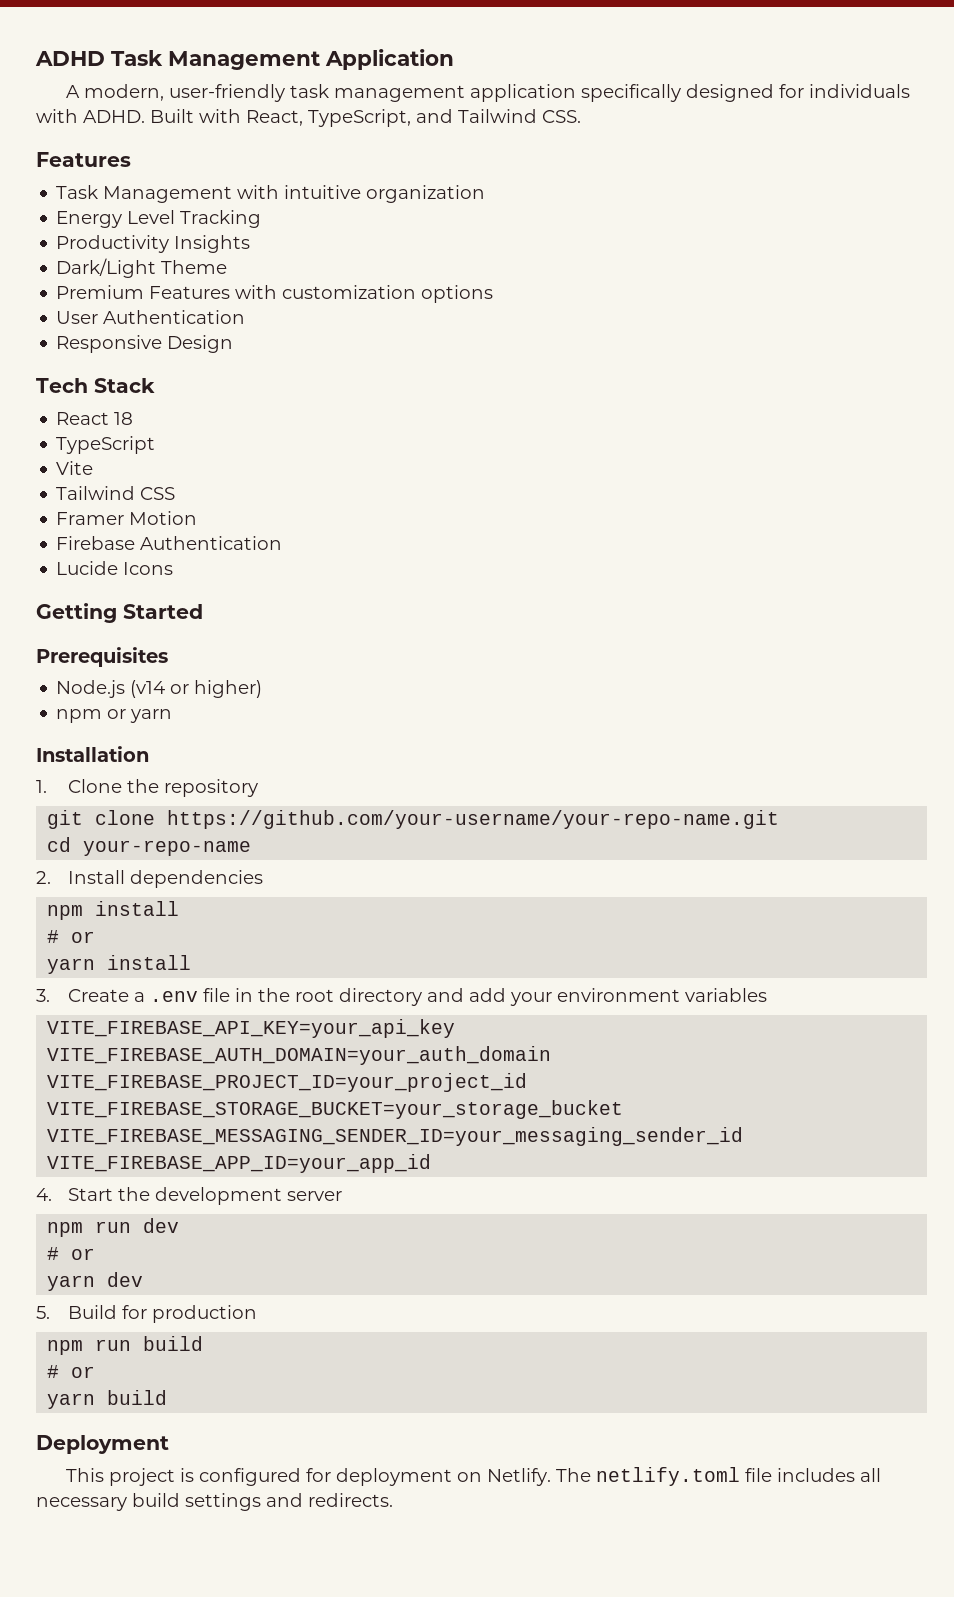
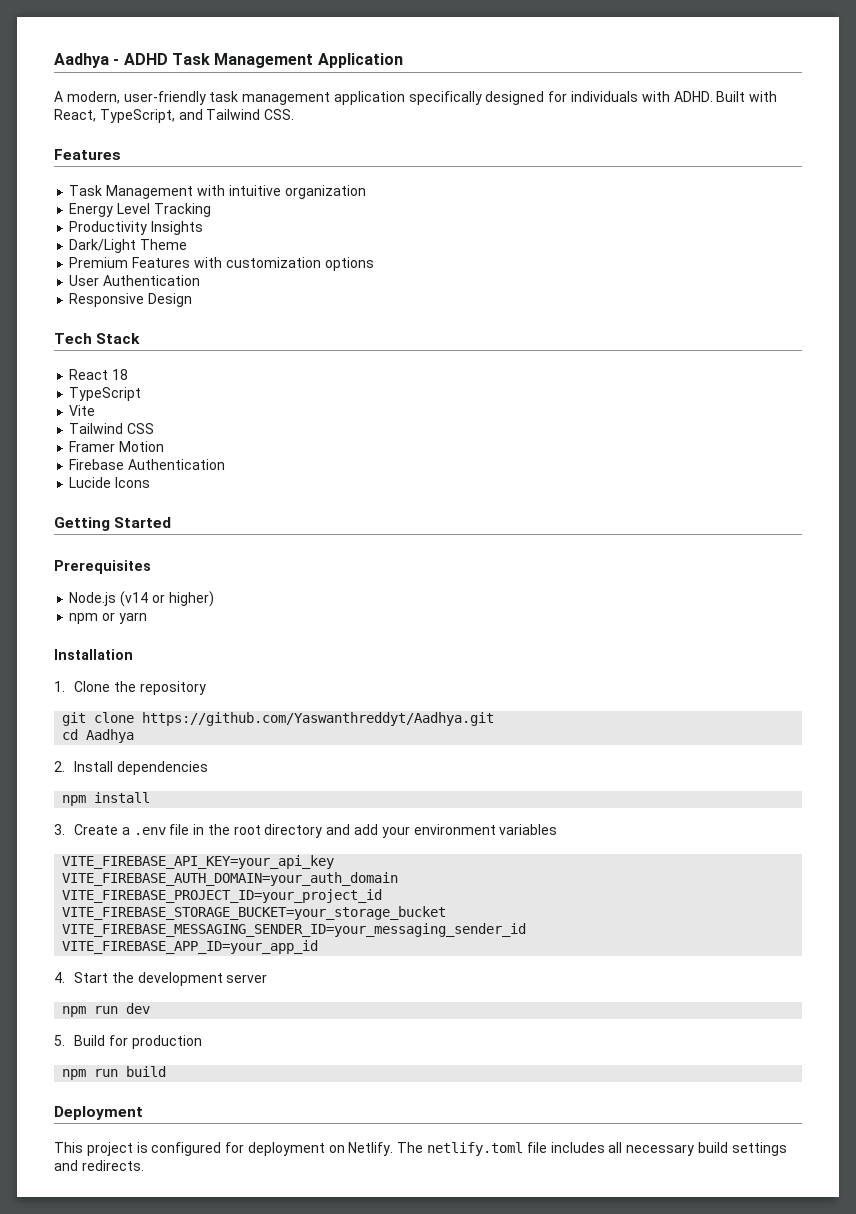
- ADHD Task Management Application
+ Aadhya - ADHD Task Management Application
- git clone https://github.com/your-username/your-repo-name.git
+ git clone https://github.com/Yaswanthreddyt/Aadhya.git
- cd your-repo-name
+ cd Aadhya
  npm install
- # or
- yarn install
  npm run dev
- # or
- yarn dev
  npm run build
- # or
- yarn build

